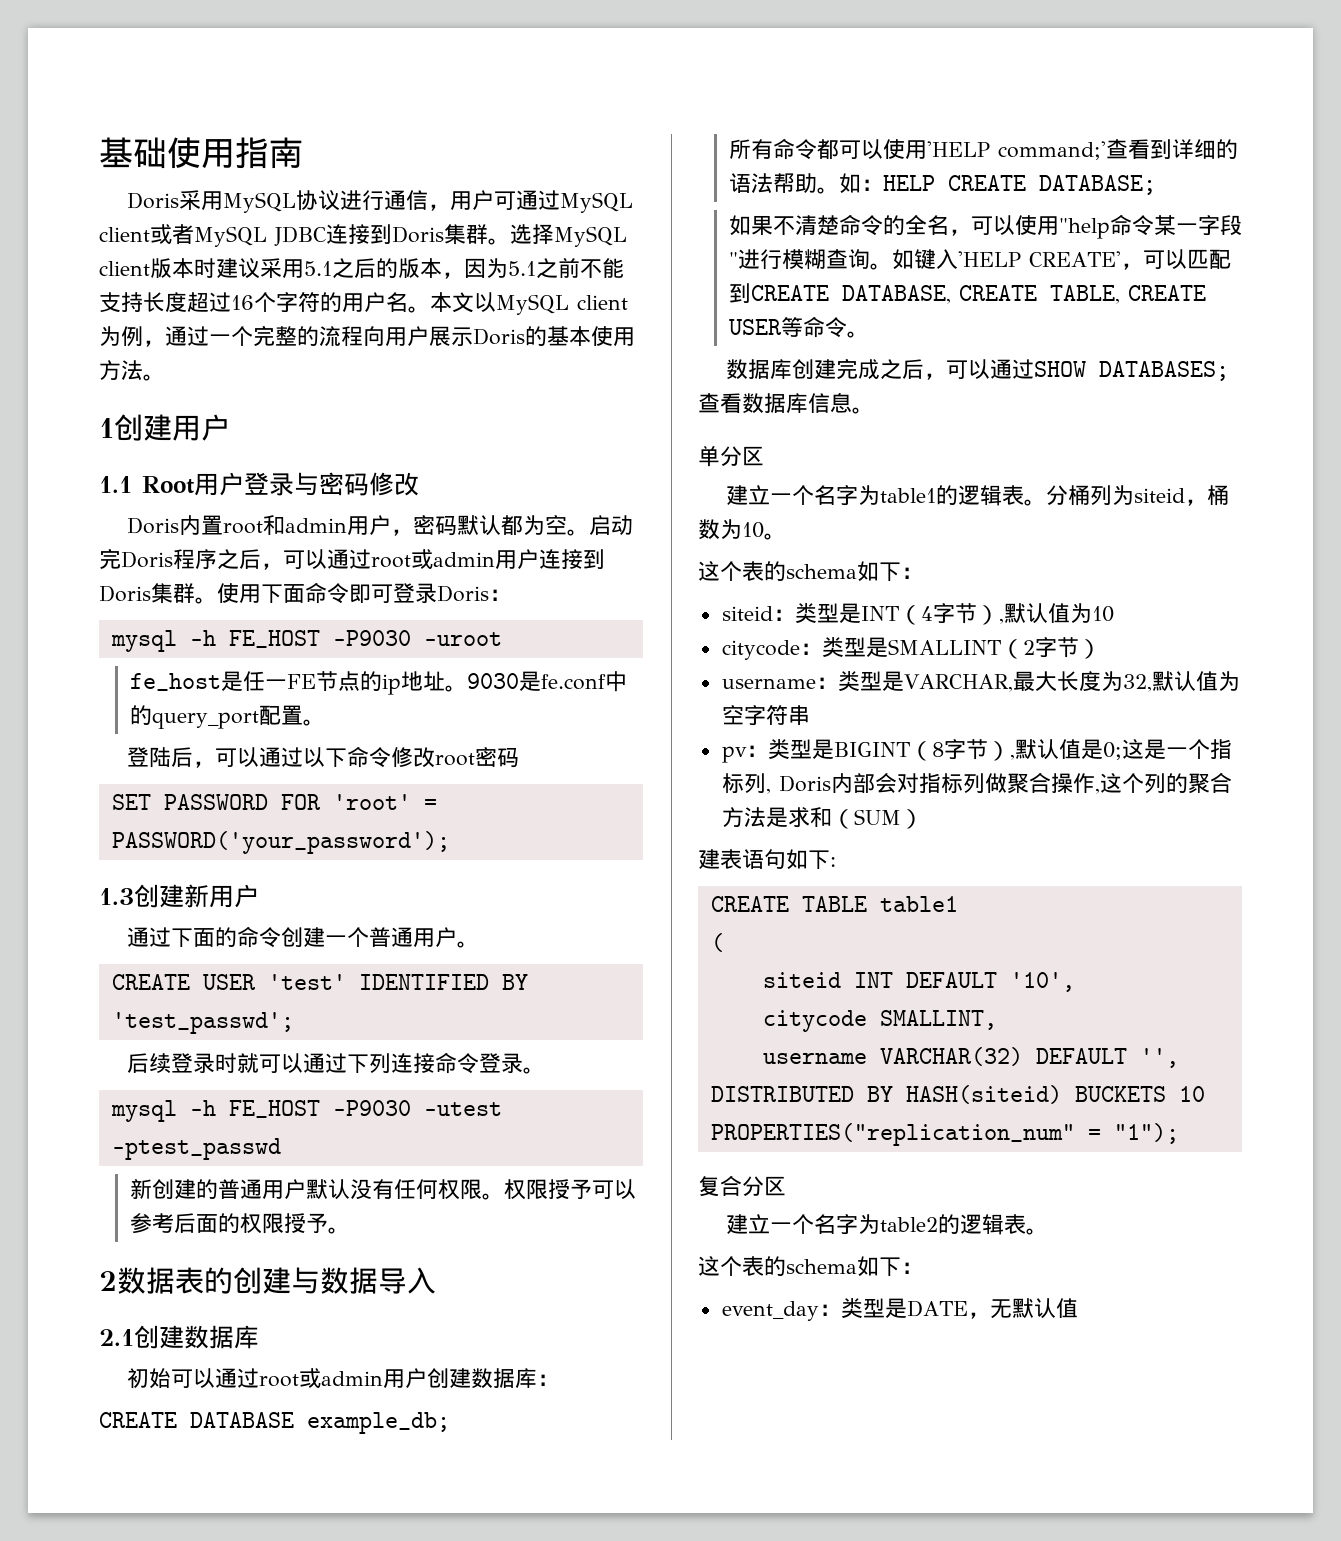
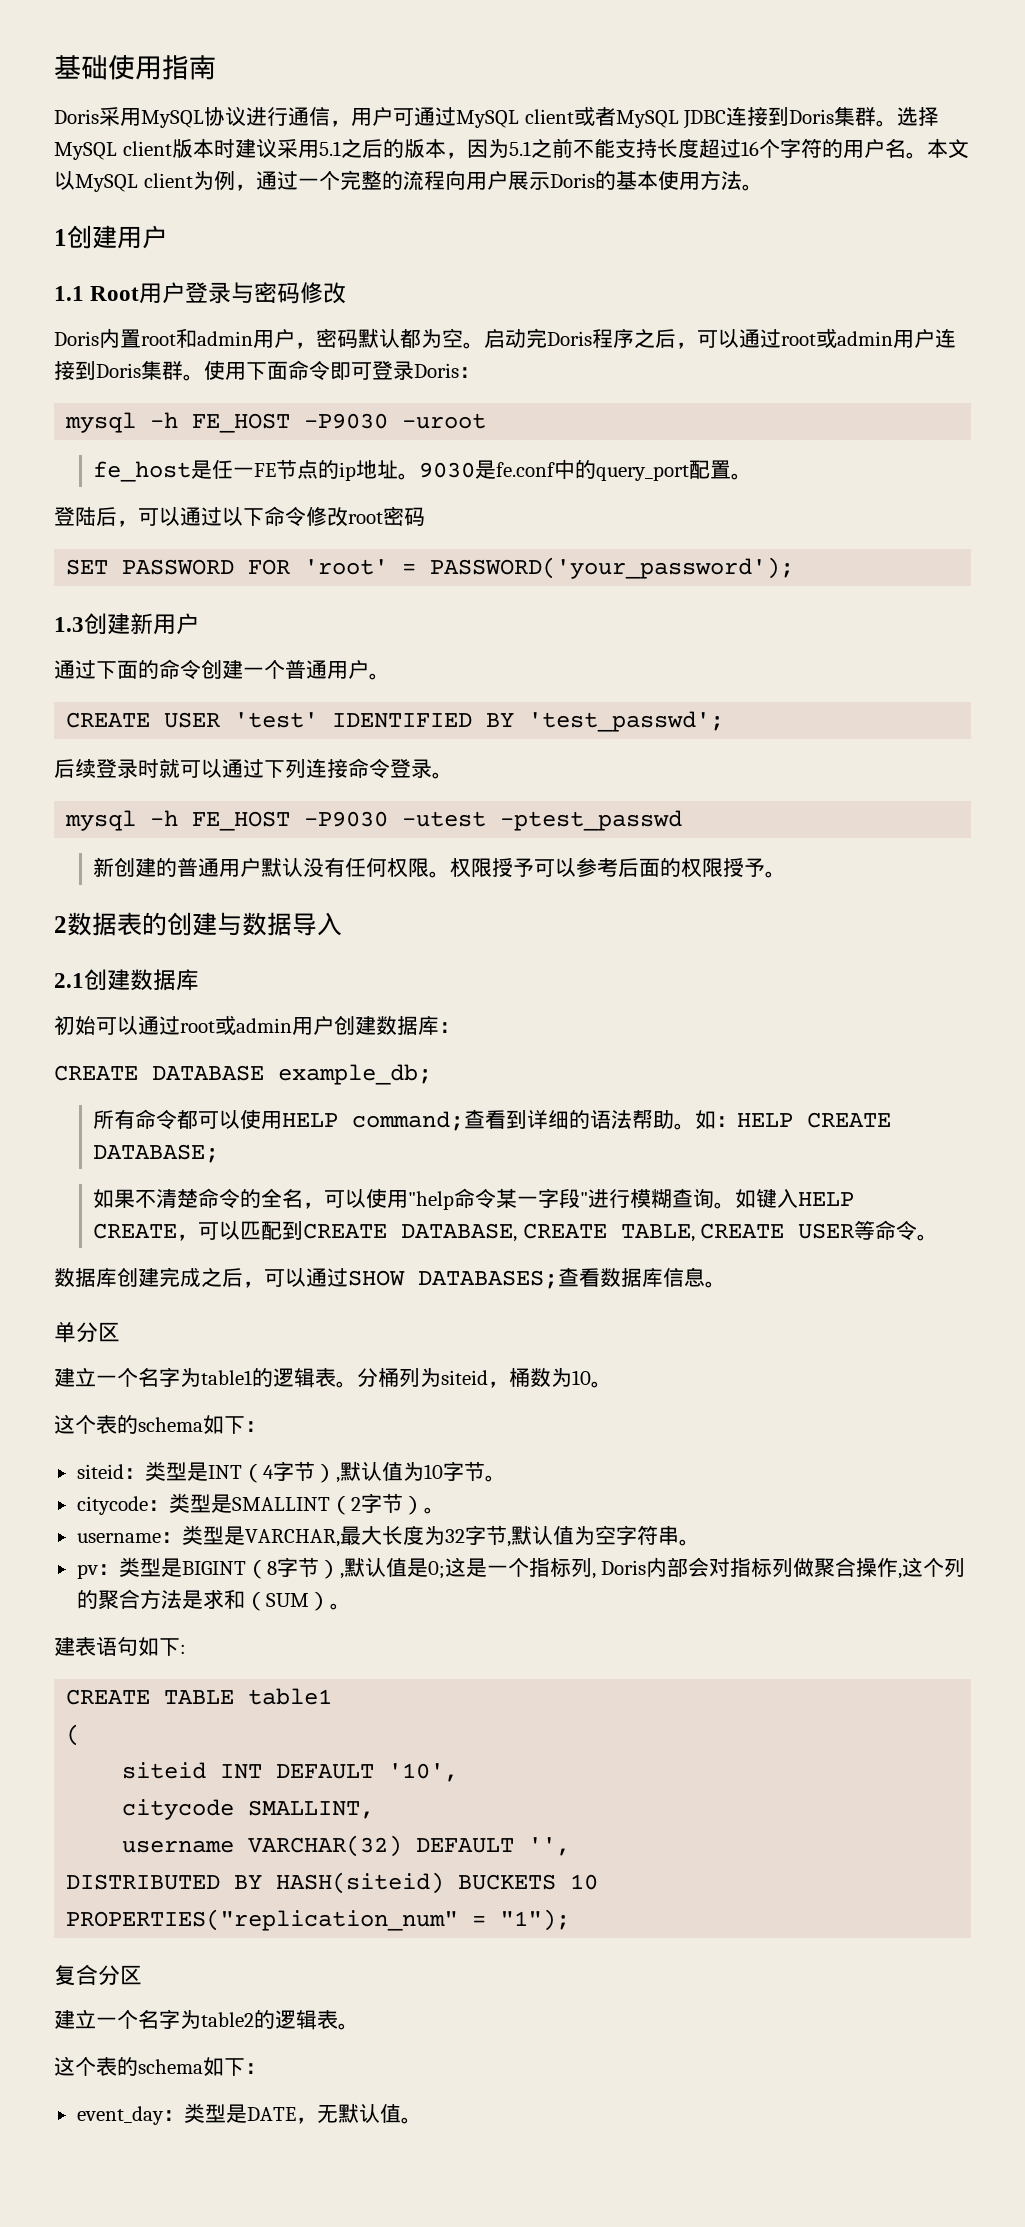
- 所有命令都可以使用'HELP command;'查看到详细的语法帮助。
+ 所有命令都可以使用HELP command;查看到详细的语法帮助。
- 如键入'HELP CREATE'，可以匹配到CREATE DATABASE, CREATE TABLE, CREATE USER等命令。
+ 如键入HELP CREATE，可以匹配到CREATE DATABASE, CREATE TABLE, CREATE USER等命令。
- siteid：类型是INT（4字节）,默认值为10
+ siteid：类型是INT（4字节）,默认值为10字节。
- citycode：类型是SMALLINT（2字节）
+ citycode：类型是SMALLINT（2字节）。
- username：类型是VARCHAR,最大长度为32,默认值为空字符串
+ username：类型是VARCHAR,最大长度为32字节,默认值为空字符串。
- pv：类型是BIGINT（8字节）,默认值是0;这是一个指标列, Doris内部会对指标列做聚合操作,这个列的聚合方法是求和（SUM）
+ pv：类型是BIGINT（8字节）,默认值是0;这是一个指标列, Doris内部会对指标列做聚合操作,这个列的聚合方法是求和（SUM）。
- event_day：类型是DATE，无默认值
+ event_day：类型是DATE，无默认值。

